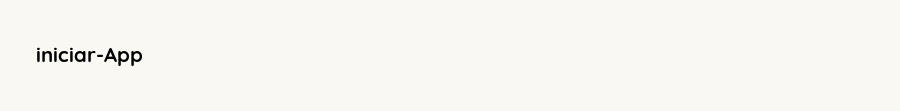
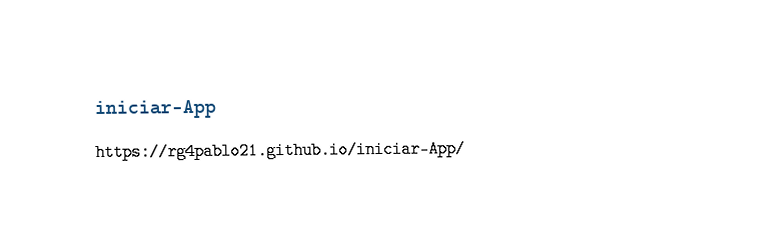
+ https://rg4pablo21.github.io/iniciar-App/

